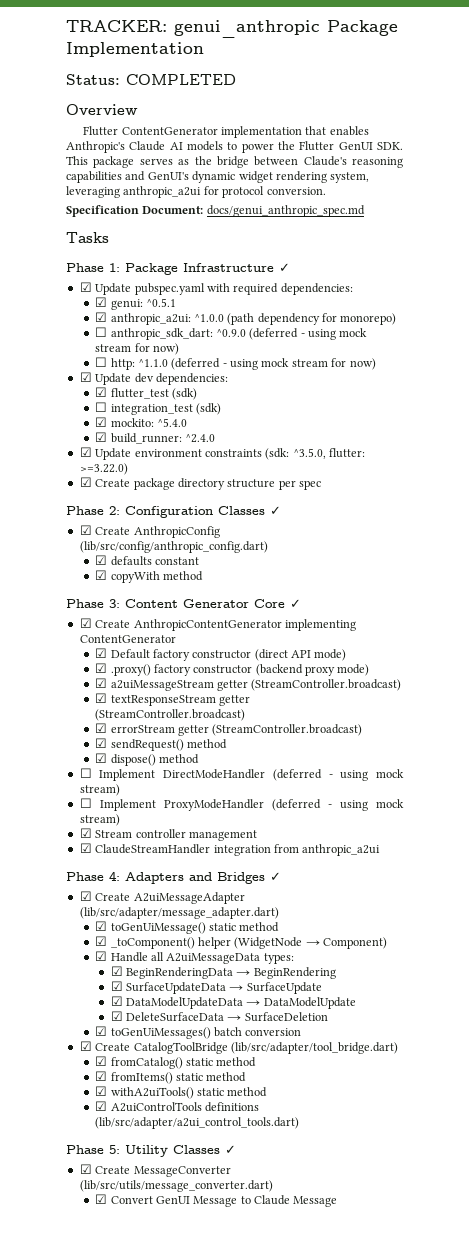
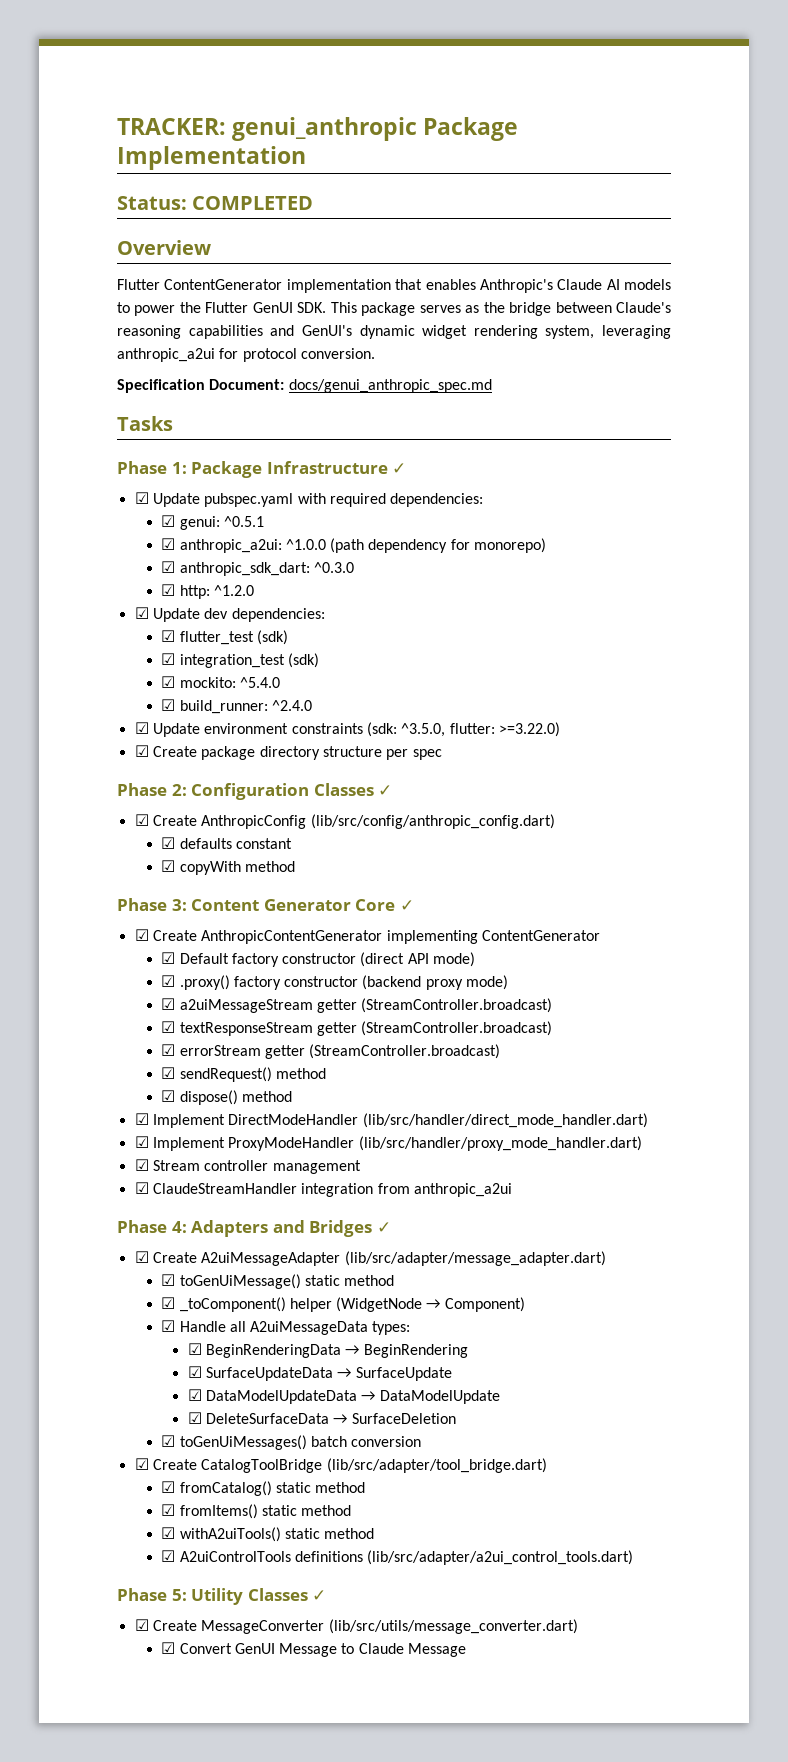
- ☐ anthropic_sdk_dart: ^0.9.0 (deferred - using mock stream for now)
- ☐ http: ^1.1.0 (deferred - using mock stream for now)
+ ☑ anthropic_sdk_dart: ^0.3.0
+ ☑ http: ^1.2.0
- ☐ integration_test (sdk)
+ ☑ integration_test (sdk)
- ☐ Implement DirectModeHandler (deferred - using mock stream)
- ☐ Implement ProxyModeHandler (deferred - using mock stream)
+ ☑ Implement DirectModeHandler (lib/src/handler/direct_mode_handler.dart)
+ ☑ Implement ProxyModeHandler (lib/src/handler/proxy_mode_handler.dart)

